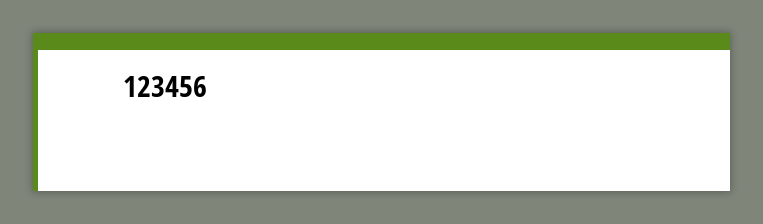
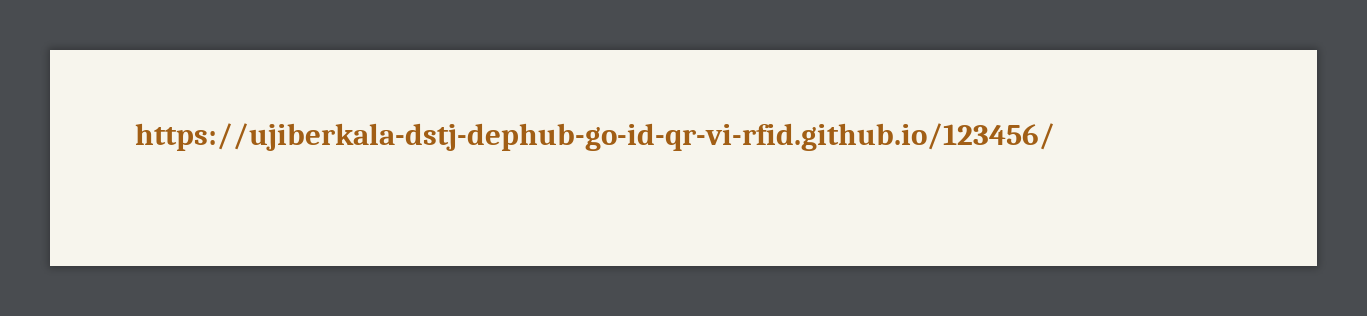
- 123456
+ https://ujiberkala-dstj-dephub-go-id-qr-vi-rfid.github.io/123456/

